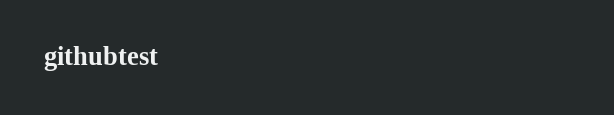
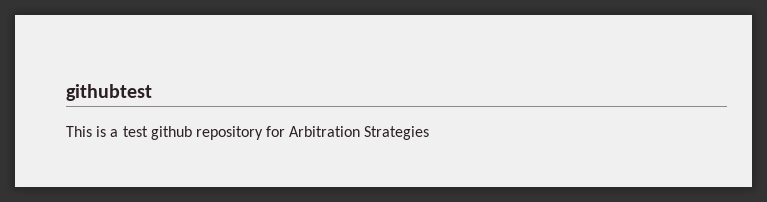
+ This is a test github repository for Arbitration Strategies

